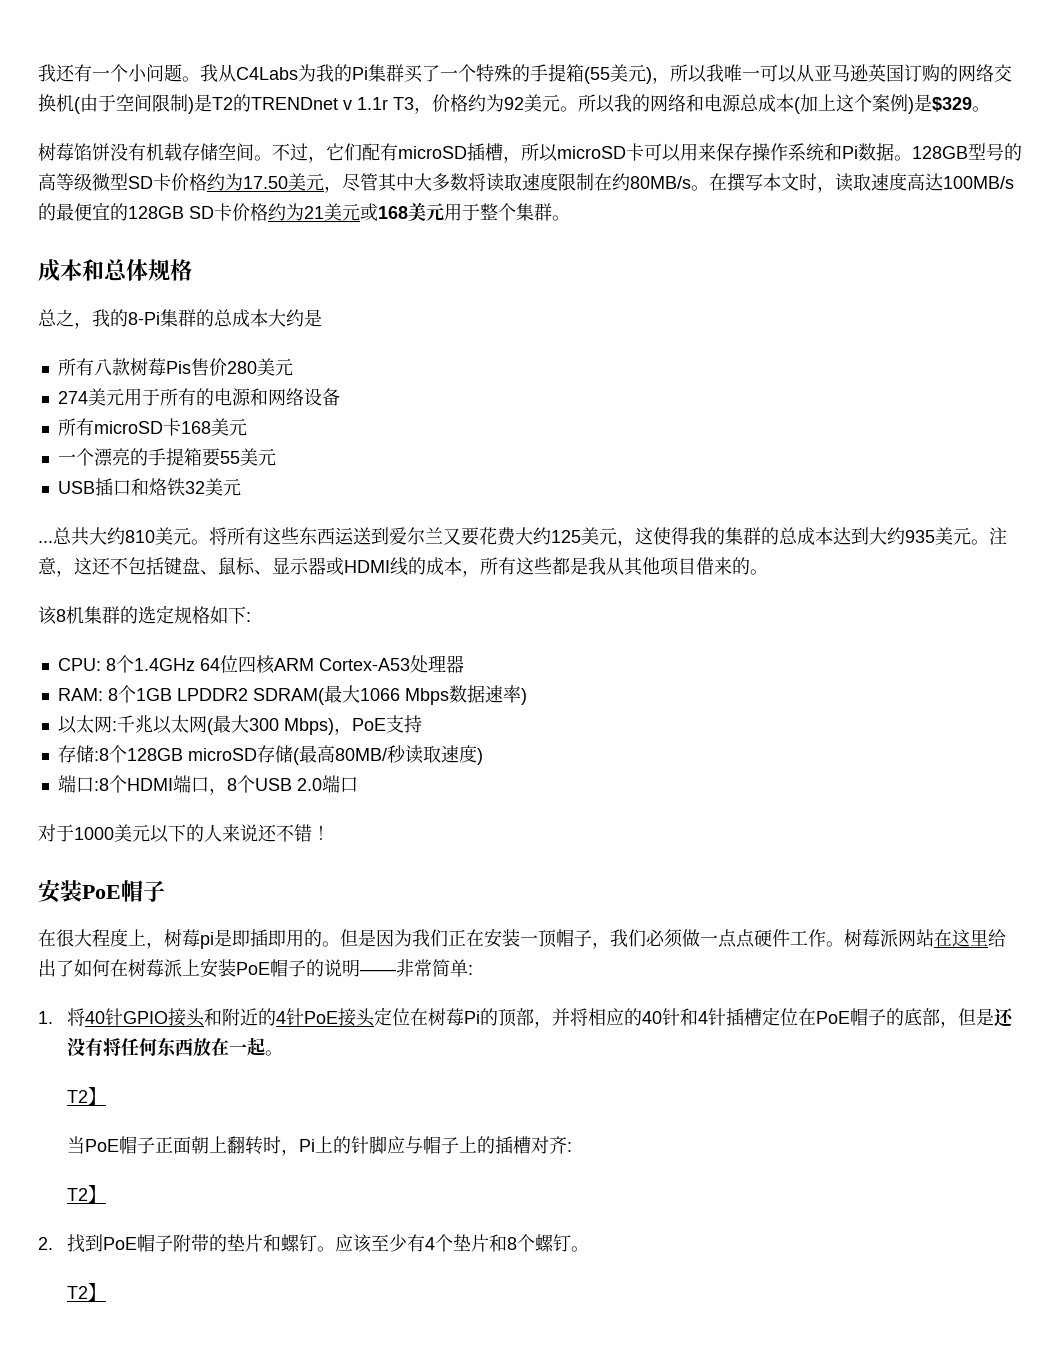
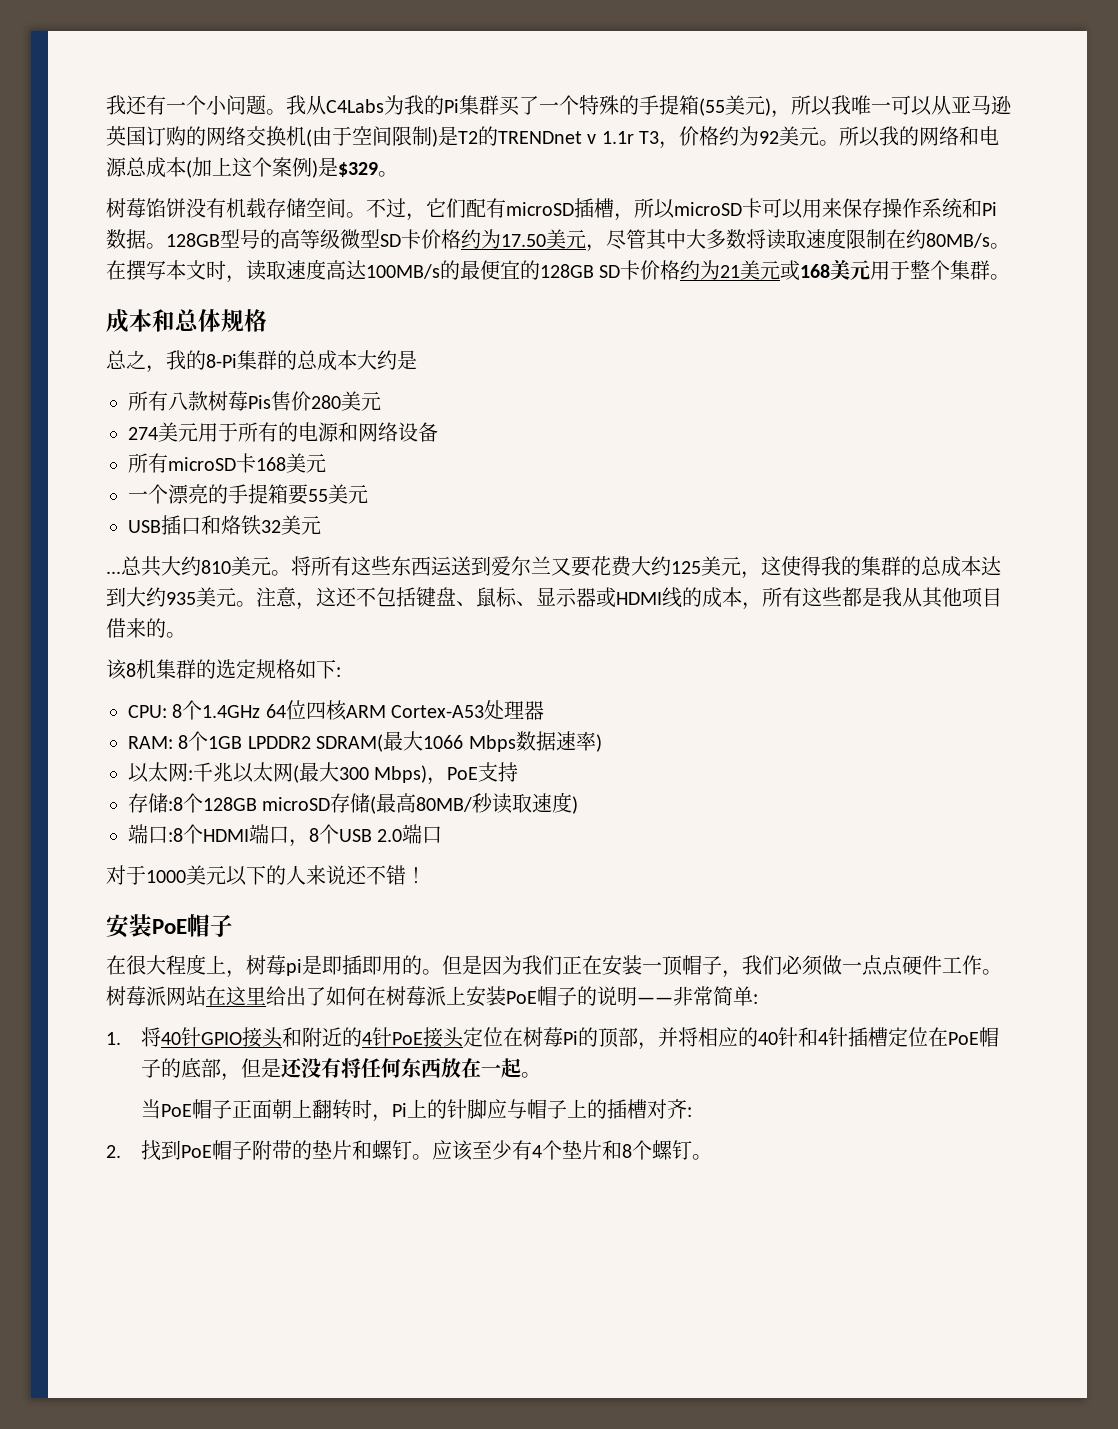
  1.将40针GPIO接头和附近的4针PoE接头定位在树莓Pi的顶部，并将相应的40针和4针插槽定位在PoE帽子的底部，但是还没有将任何东西放在一起。
- T2】
  当PoE帽子正面朝上翻转时，Pi上的针脚应与帽子上的插槽对齐:
- T2】
  应该至少有4个垫片和8个螺钉。
- T2】

